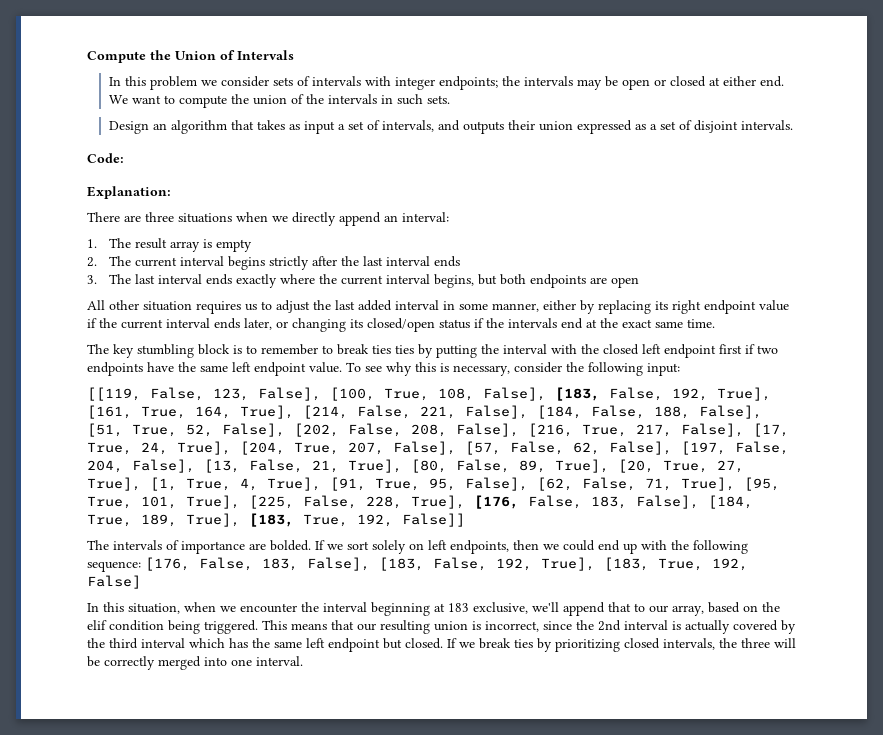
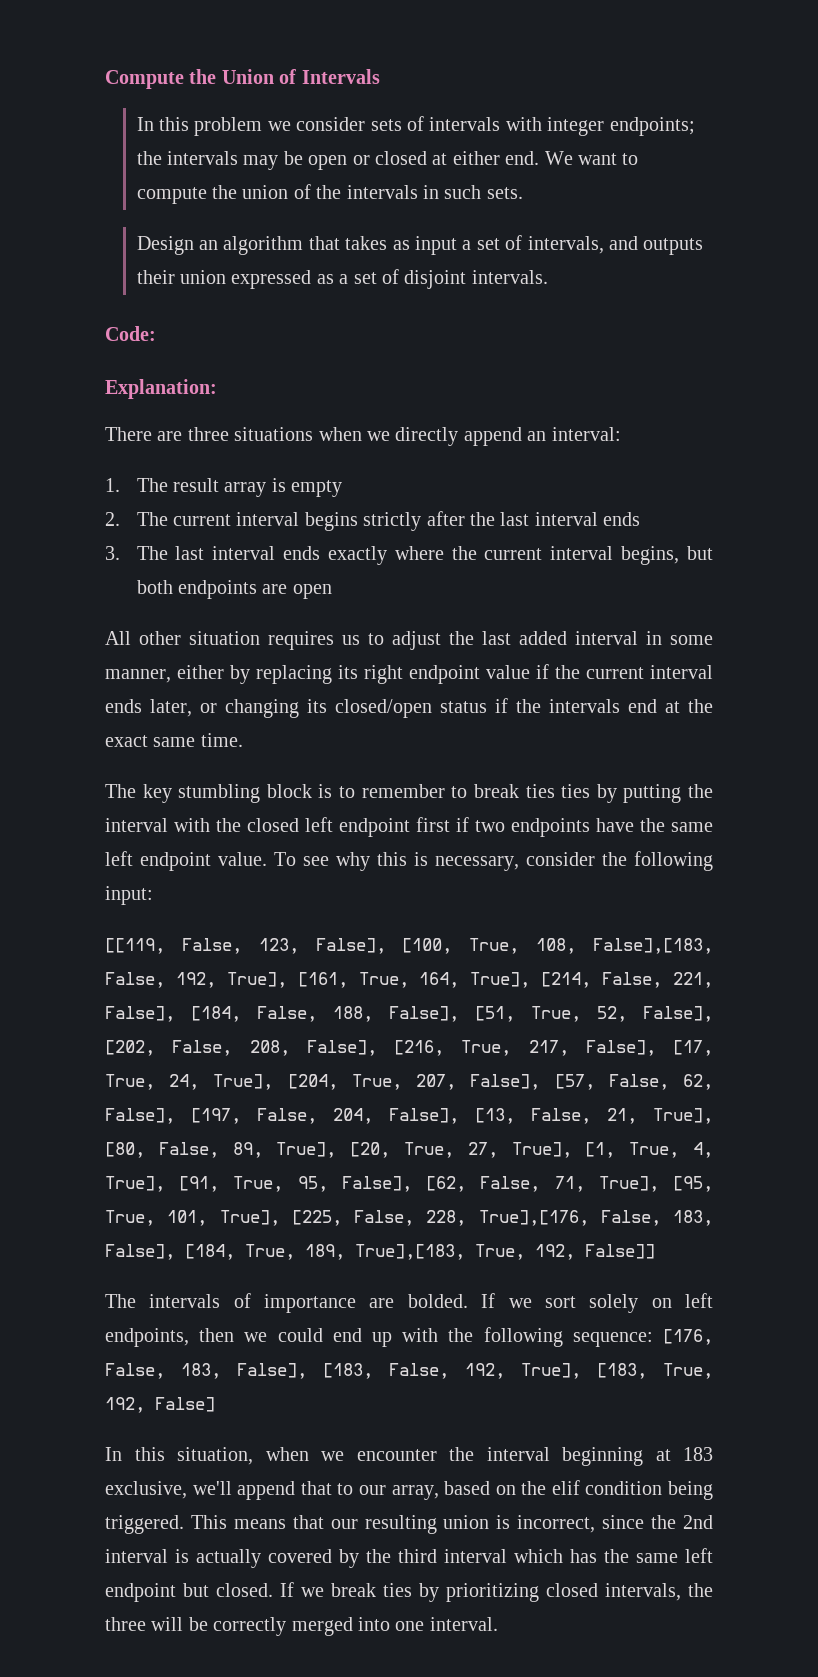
- [[119, False, 123, False], [100, True, 108, False], [183, False, 192, True], [161, True, 164, True], [214, False, 221, False], [184, False, 188, False], [51, True, 52, False], [202, False, 208, False], [216, True, 217, False], [17, True, 24, True], [204, True, 207, False], [57, False, 62, False], [197, False, 204, False], [13, False, 21, True], [80, False, 89, True], [20, True, 27, True], [1, True, 4, True], [91, True, 95, False], [62, False, 71, True], [95, True, 101, True], [225, False, 228, True], [176, False, 183, False], [184, True, 189, True], [183, True, 192, False]]
+ [[119, False, 123, False], [100, True, 108, False],[183, False, 192, True], [161, True, 164, True], [214, False, 221, False], [184, False, 188, False], [51, True, 52, False], [202, False, 208, False], [216, True, 217, False], [17, True, 24, True], [204, True, 207, False], [57, False, 62, False], [197, False, 204, False], [13, False, 21, True], [80, False, 89, True], [20, True, 27, True], [1, True, 4, True], [91, True, 95, False], [62, False, 71, True], [95, True, 101, True], [225, False, 228, True],[176, False, 183, False], [184, True, 189, True],[183, True, 192, False]]

